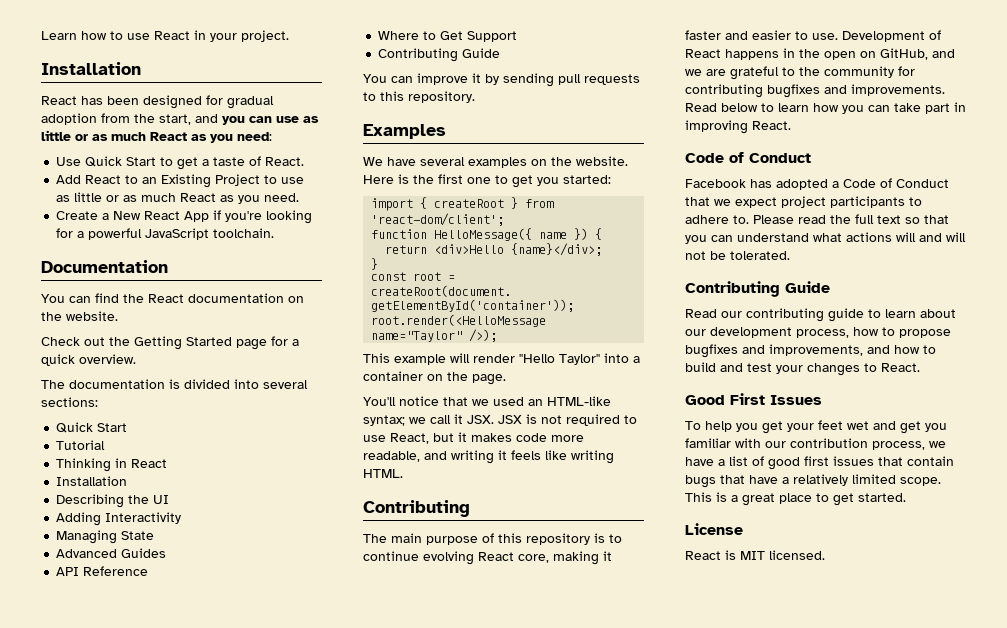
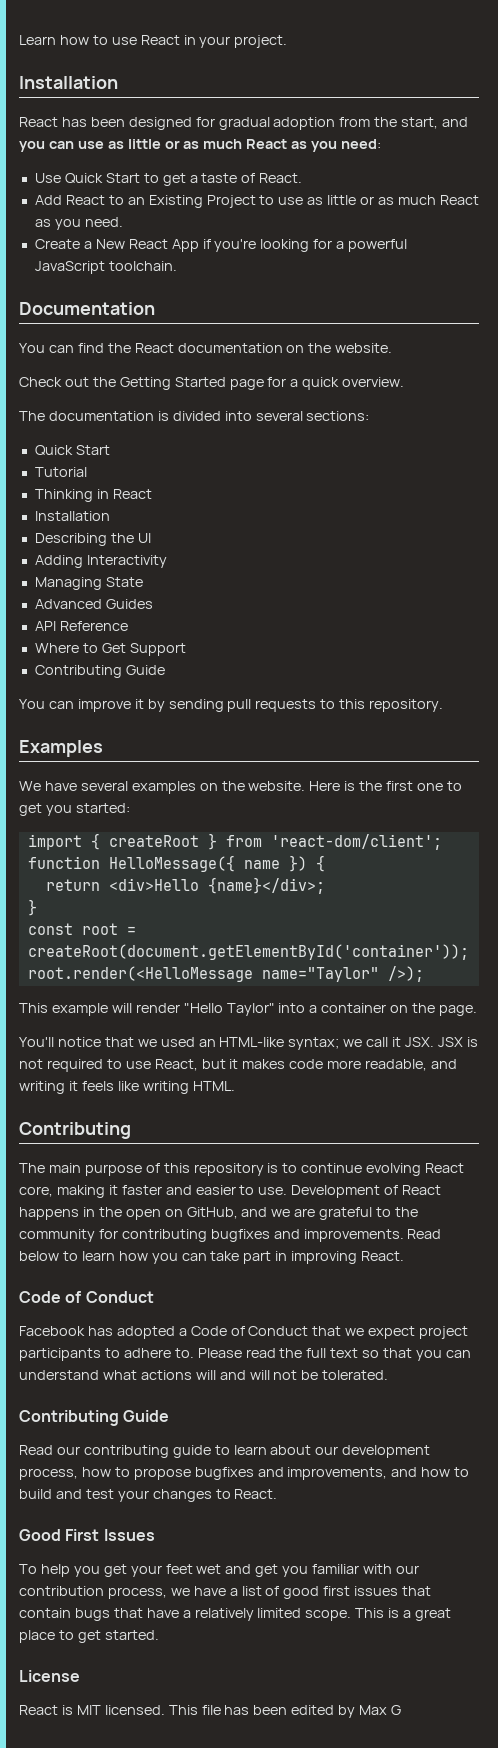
+ This file has been edited by Max G

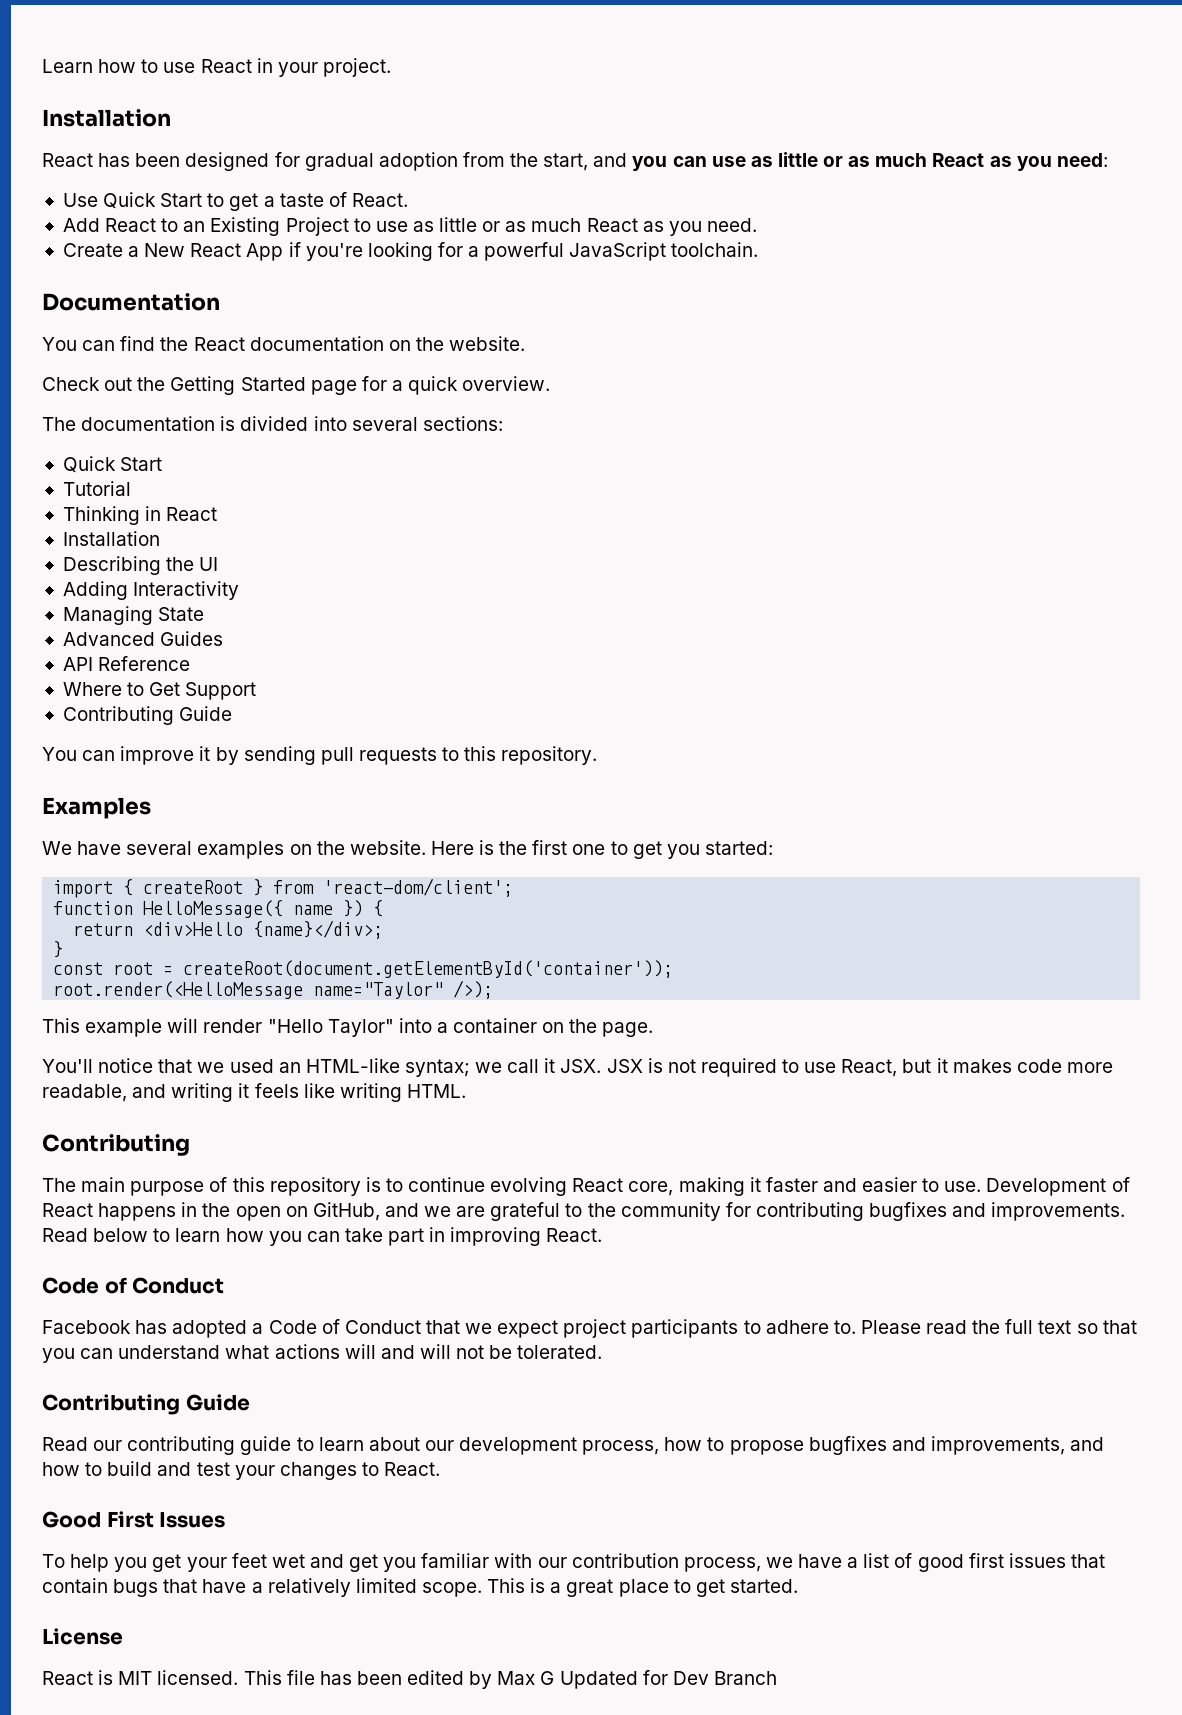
- This file has been edited by Max G
+ This file has been edited by Max G Updated for Dev Branch

